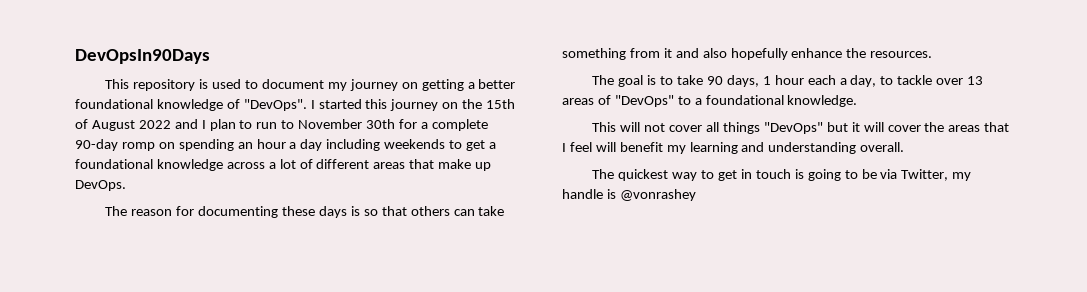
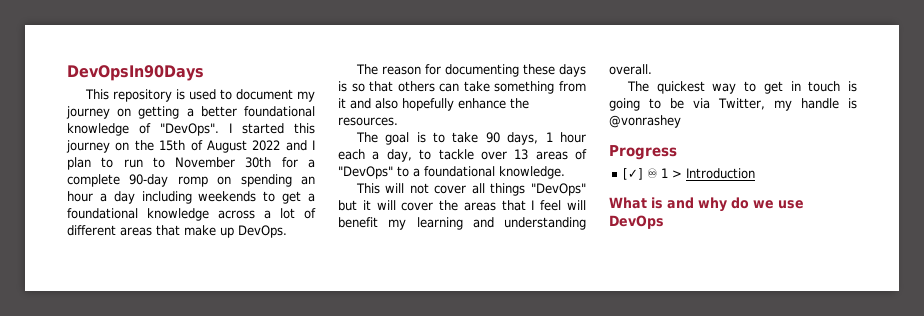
+ Progress
+ [✓] ♾ 1 > Introduction
+ What is and why do we use DevOps

